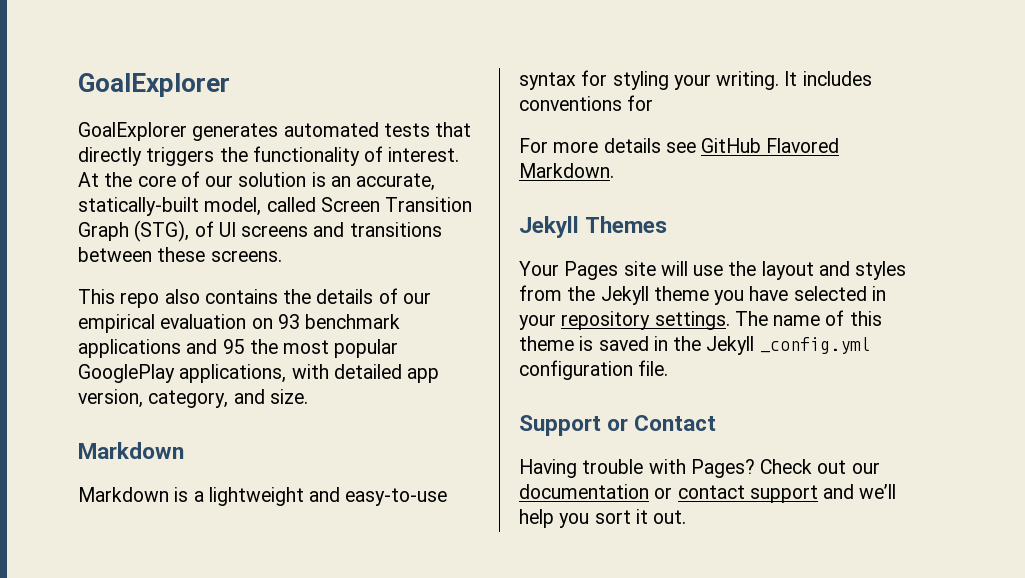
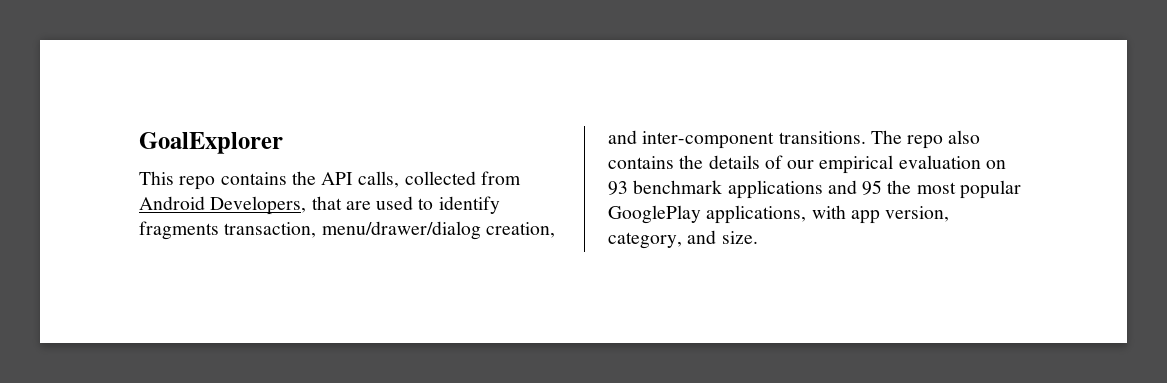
- GoalExplorer generates automated tests that directly triggers the functionality of interest. At the core of our solution is an accurate, statically-built model, called Screen Transition Graph (STG), of UI screens and transitions between these screens.
- This repo also contains the details of our empirical evaluation on 93 benchmark applications and 95 the most popular GooglePlay applications, with detailed app version, category, and size.
- Markdown
- Markdown is a lightweight and easy-to-use syntax for styling your writing. It includes conventions for
- For more details see GitHub Flavored Markdown.
- Jekyll Themes
- Your Pages site will use the layout and styles from the Jekyll theme you have selected in your repository settings. The name of this theme is saved in the Jekyll _config.yml configuration file.
- Support or Contact
- Having trouble with Pages? Check out our documentation or contact support and we’ll help you sort it out.
+ This repo contains the API calls, collected from Android Developers, that are used to identify fragments transaction, menu/drawer/dialog creation, and inter-component transitions. The repo also contains the details of our empirical evaluation on 93 benchmark applications and 95 the most popular GooglePlay applications, with app version, category, and size.

